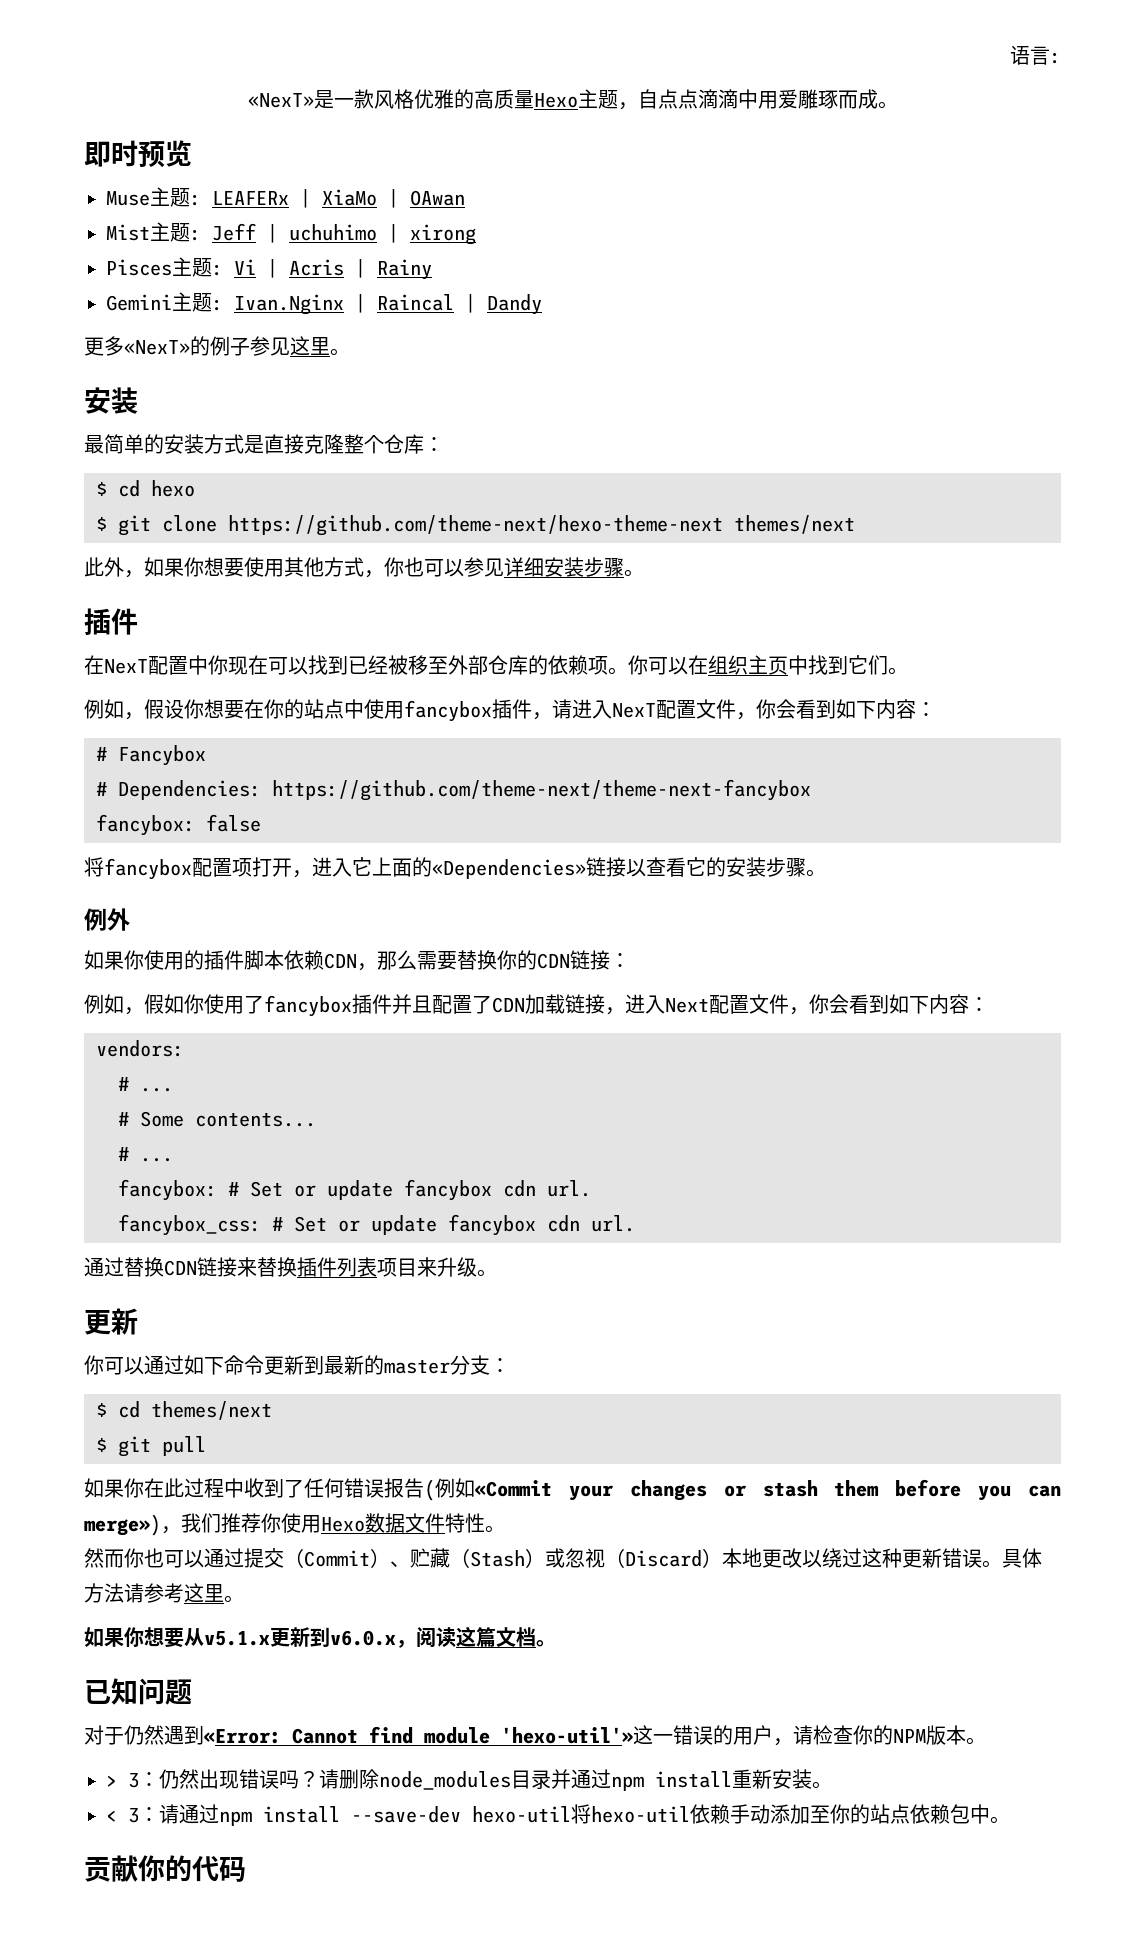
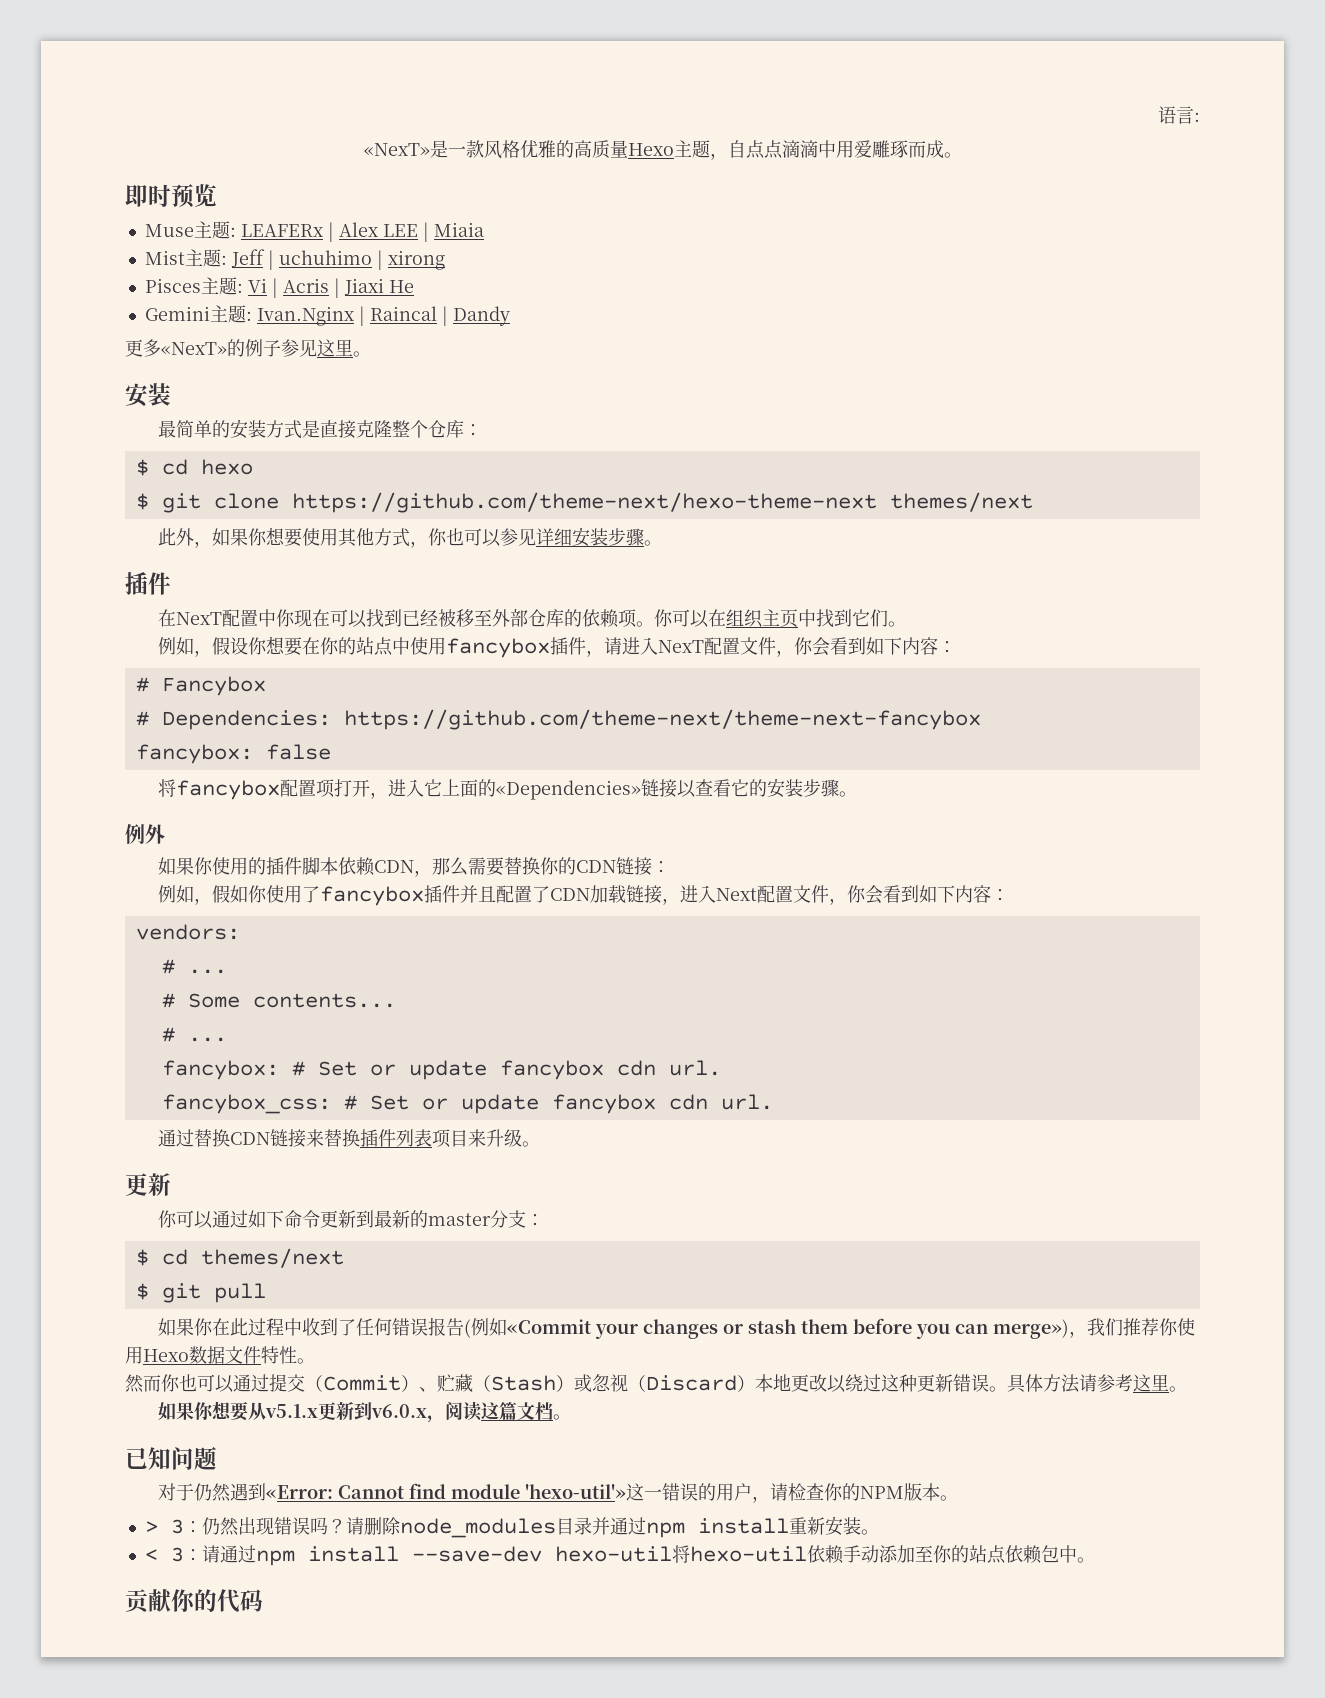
- Muse主题: LEAFERx | XiaMo | OAwan
+ Muse主题: LEAFERx | Alex LEE | Miaia
- Pisces主题: Vi | Acris | Rainy
+ Pisces主题: Vi | Acris | Jiaxi He

